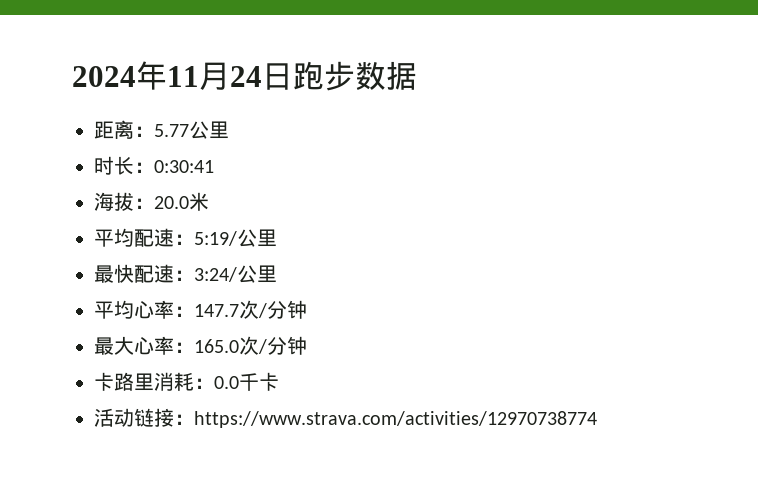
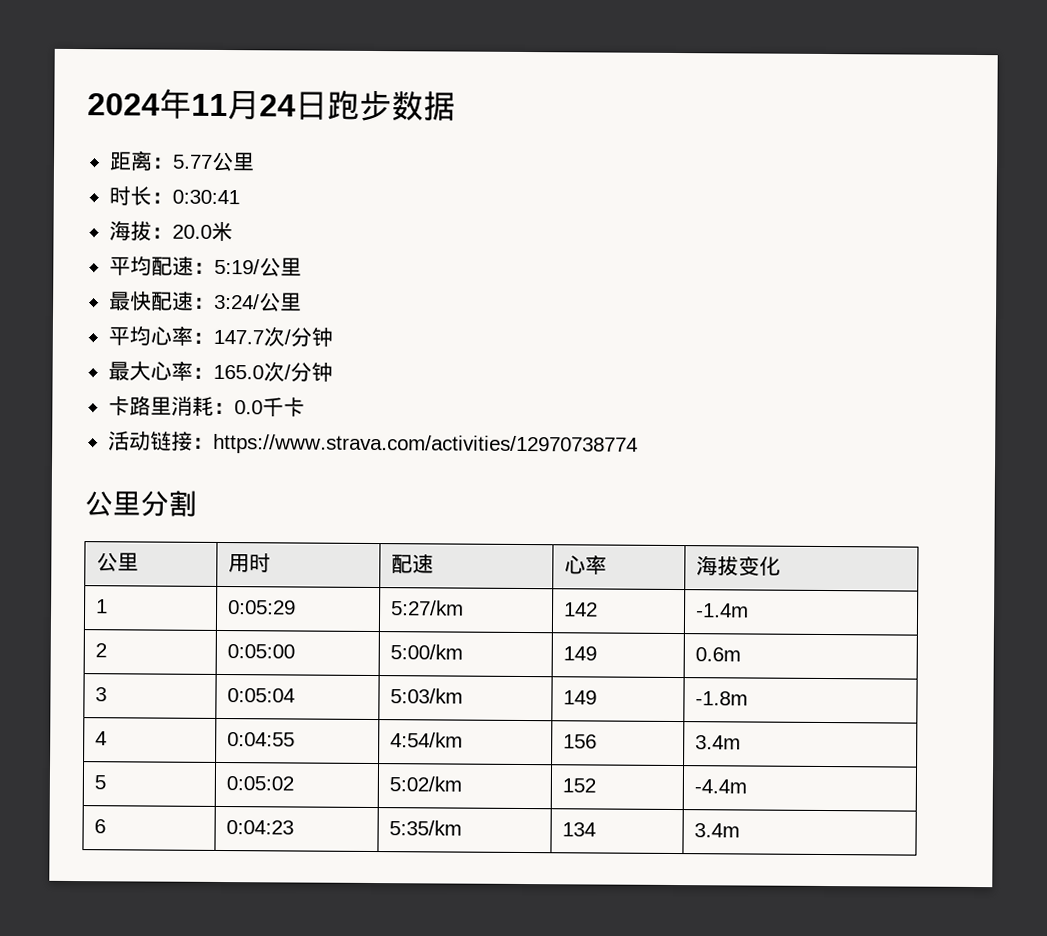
+ 公里分割
+ 公里 | 用时 | 配速 | 心率 | 海拔变化
+ 1 | 0:05:29 | 5:27/km | 142 | -1.4m
+ 2 | 0:05:00 | 5:00/km | 149 | 0.6m
+ 3 | 0:05:04 | 5:03/km | 149 | -1.8m
+ 4 | 0:04:55 | 4:54/km | 156 | 3.4m
+ 5 | 0:05:02 | 5:02/km | 152 | -4.4m
+ 6 | 0:04:23 | 5:35/km | 134 | 3.4m

